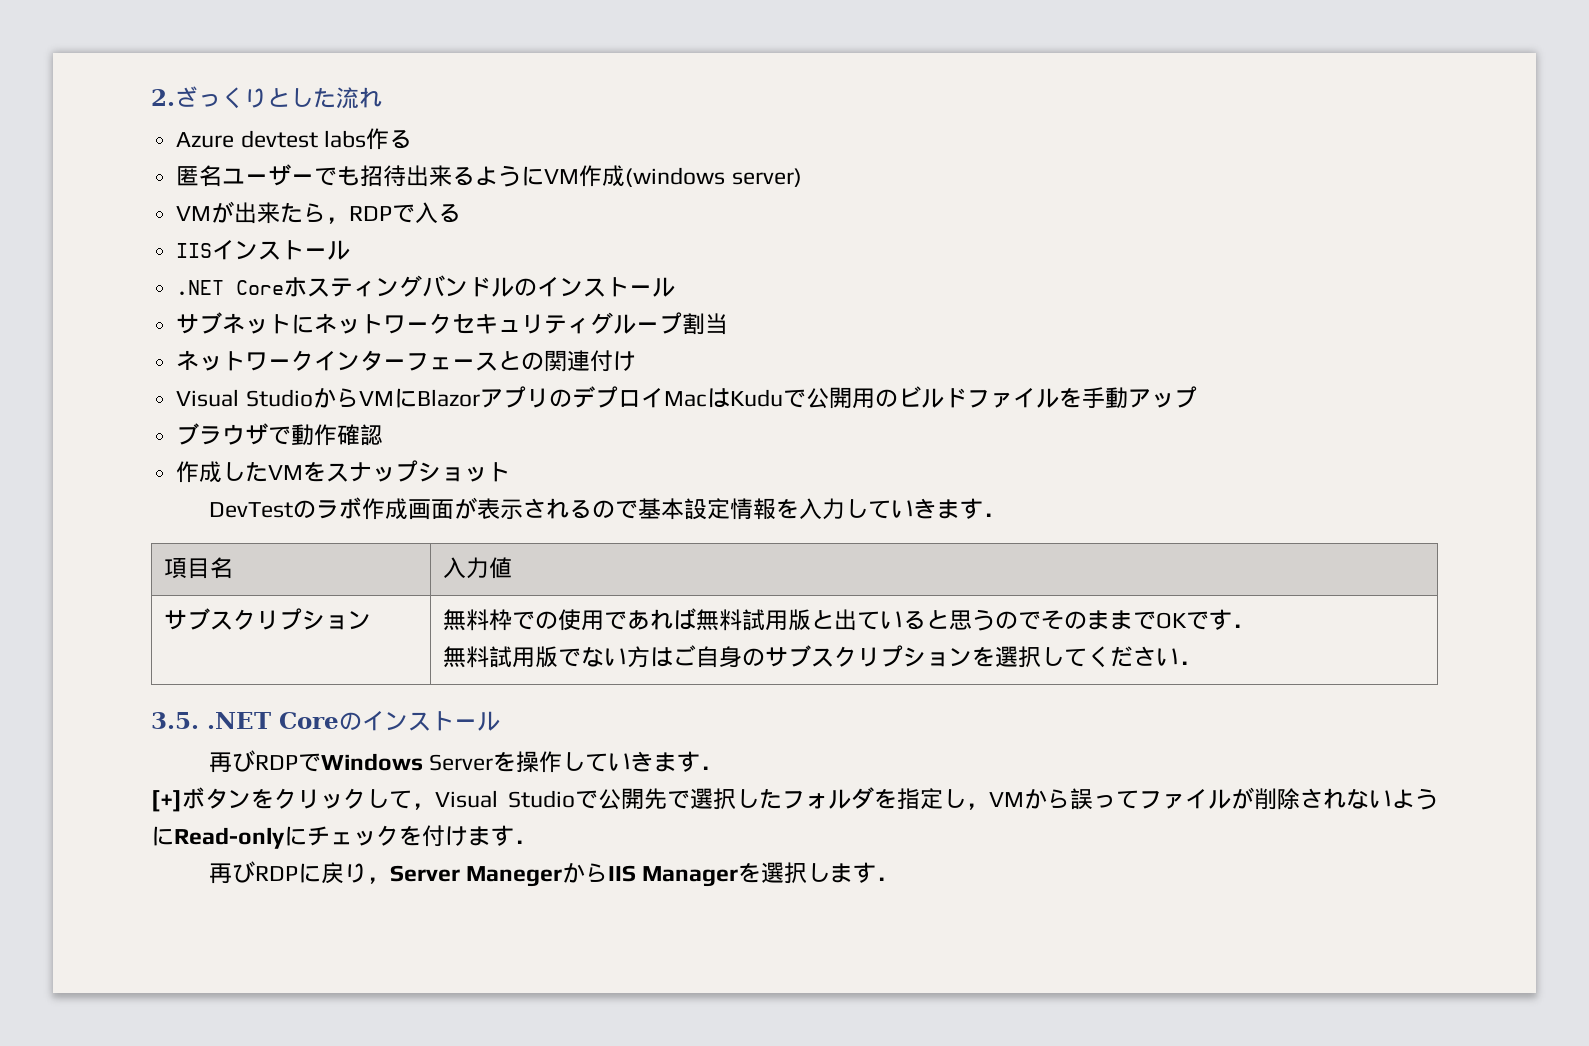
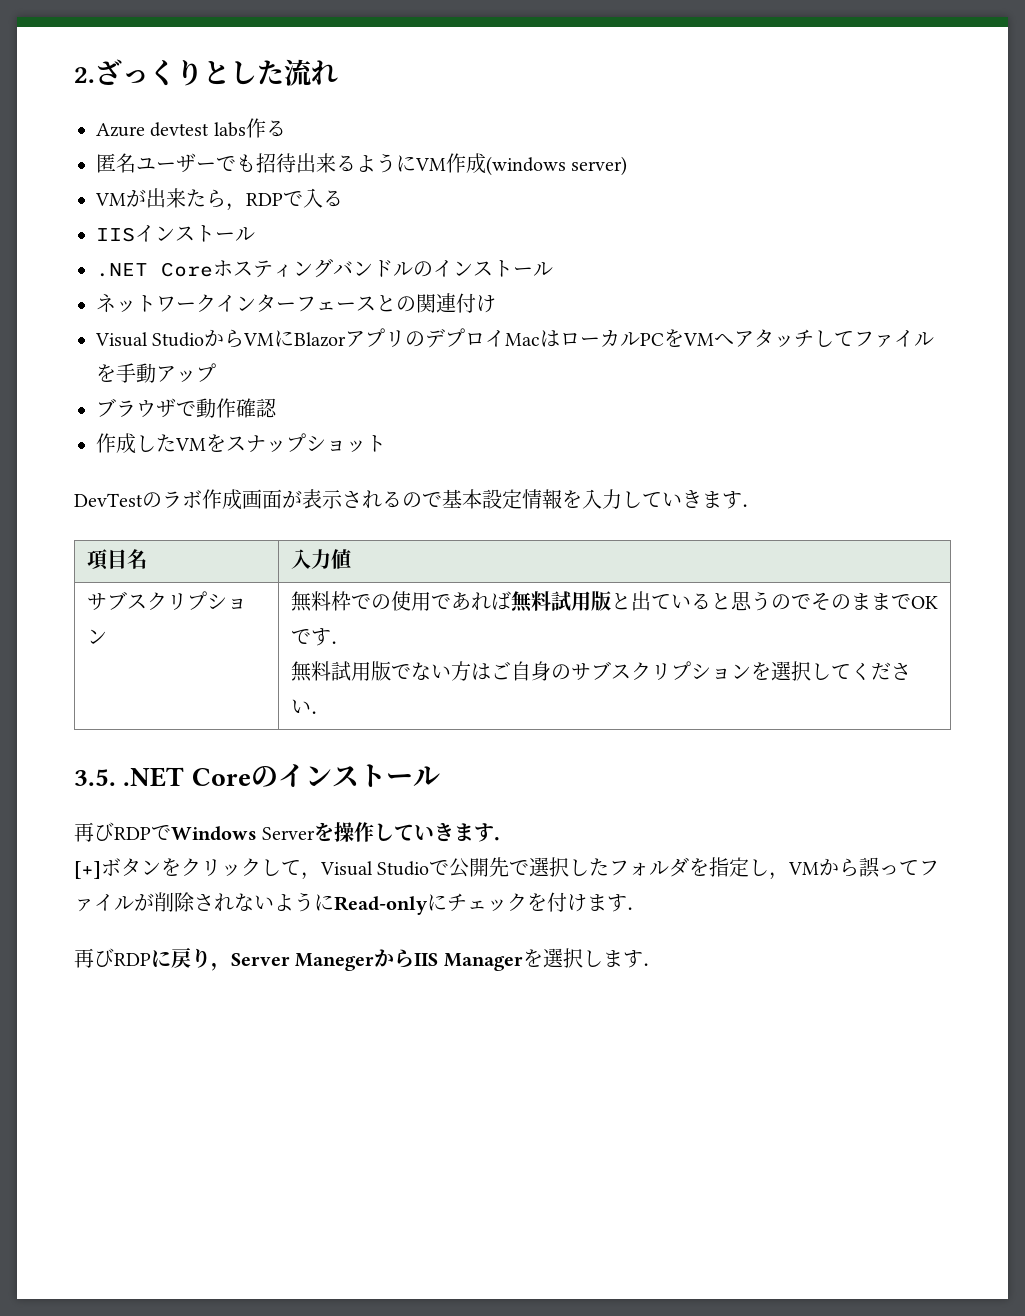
- サブネットにネットワークセキュリティグループ割当
- Visual StudioからVMにBlazorアプリのデプロイMacはKuduで公開用のビルドファイルを手動アップ
+ Visual StudioからVMにBlazorアプリのデプロイMacはローカルPCをVMへアタッチしてファイルを手動アップ

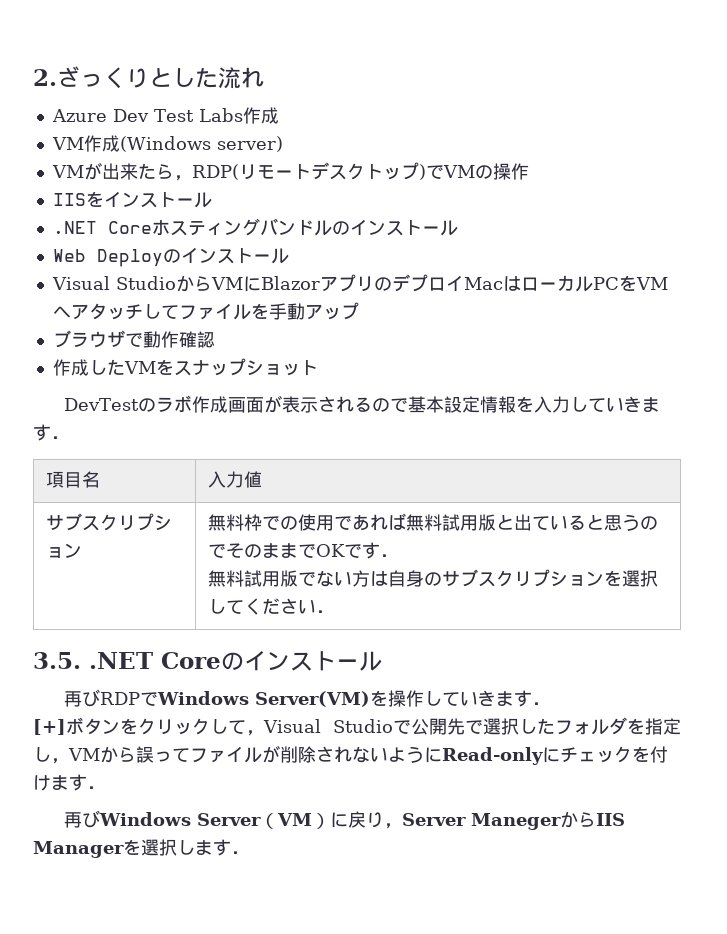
- Azure devtest labs作る
- 匿名ユーザーでも招待出来るようにVM作成(windows server)
+ Azure Dev Test Labs作成
+ VM作成(Windows server)
- VMが出来たら，RDPで入る
- IISインストール
+ VMが出来たら，RDP(リモートデスクトップ)でVMの操作
+ IISをインストール
- ネットワークインターフェースとの関連付け
+ Web Deployのインストール
  サブスクリプション | 無料枠での使用であれば無料試用版と出ていると思うのでそのままでOKです．
- 無料試用版でない方はご自身のサブスクリプションを選択してください．
+ 無料試用版でない方は自身のサブスクリプションを選択してください．
- 再びRDPでWindows Serverを操作していきます．
+ 再びRDPでWindows Server(VM)を操作していきます．
- 再びRDPに戻り，Server ManegerからIIS Managerを選択します．
+ 再びWindows Server（VM）に戻り，Server ManegerからIIS Managerを選択します．

